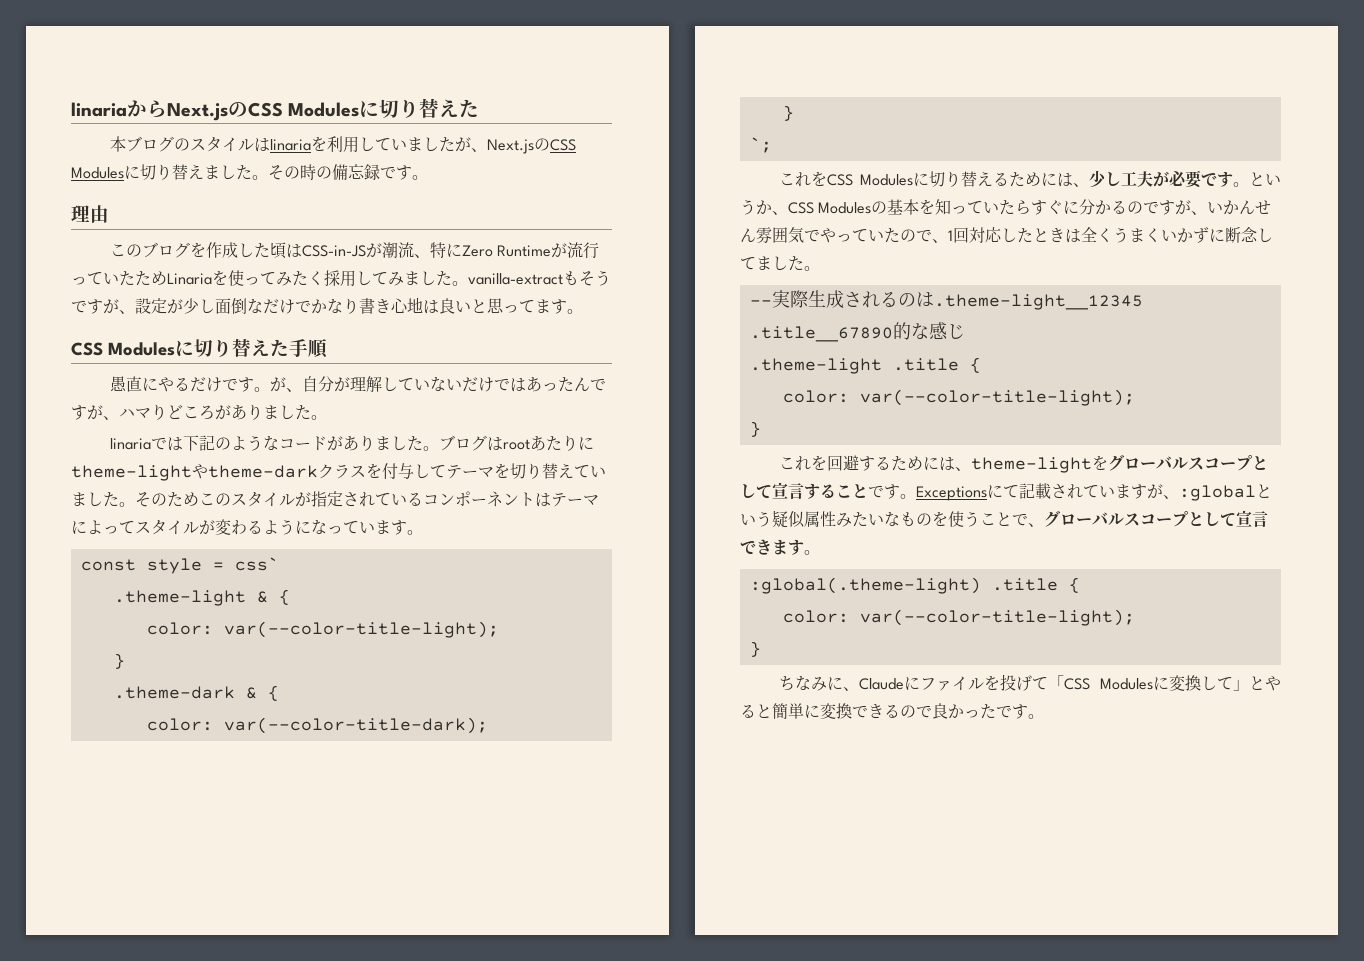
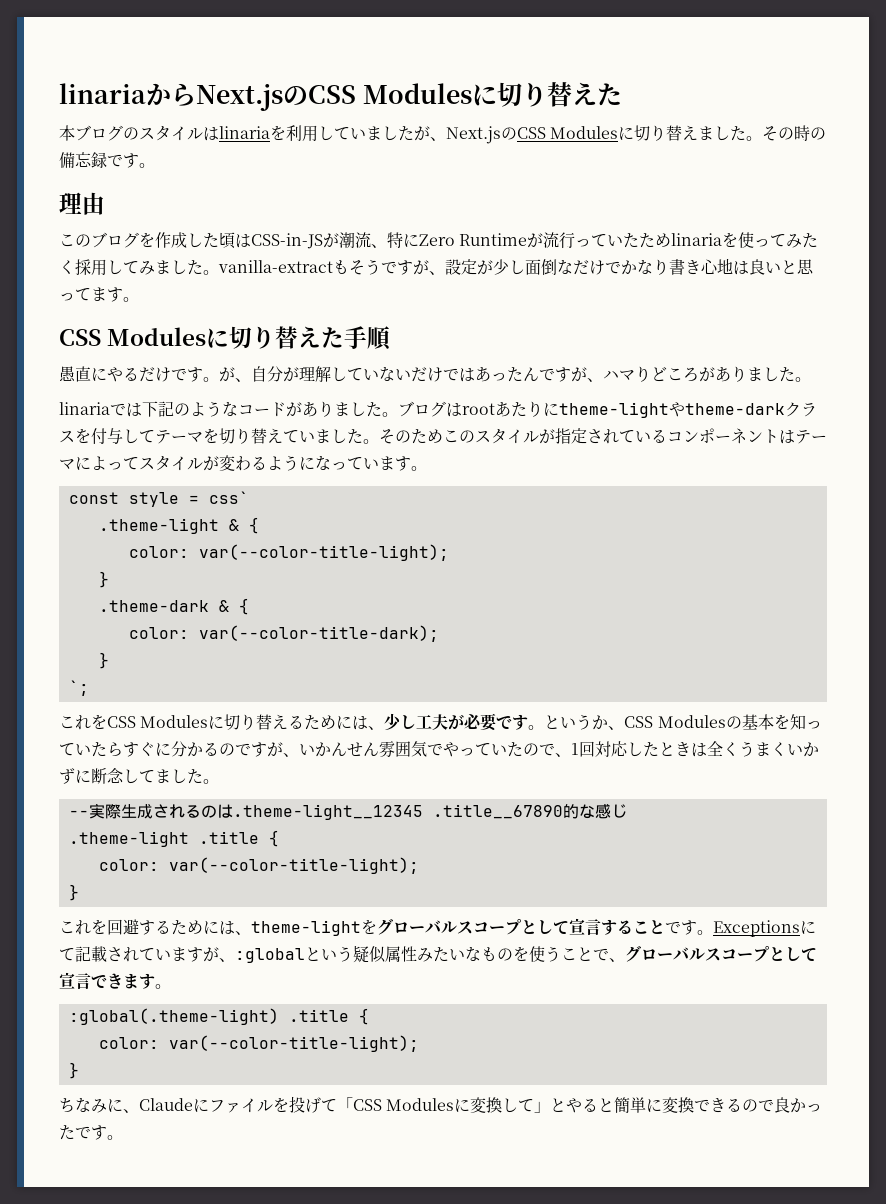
- このブログを作成した頃はCSS-in-JSが潮流、特にZero Runtimeが流行っていたためLinariaを使ってみたく採用してみました。vanilla-extractもそうですが、設定が少し面倒なだけでかなり書き心地は良いと思ってます。
+ このブログを作成した頃はCSS-in-JSが潮流、特にZero Runtimeが流行っていたためlinariaを使ってみたく採用してみました。vanilla-extractもそうですが、設定が少し面倒なだけでかなり書き心地は良いと思ってます。

